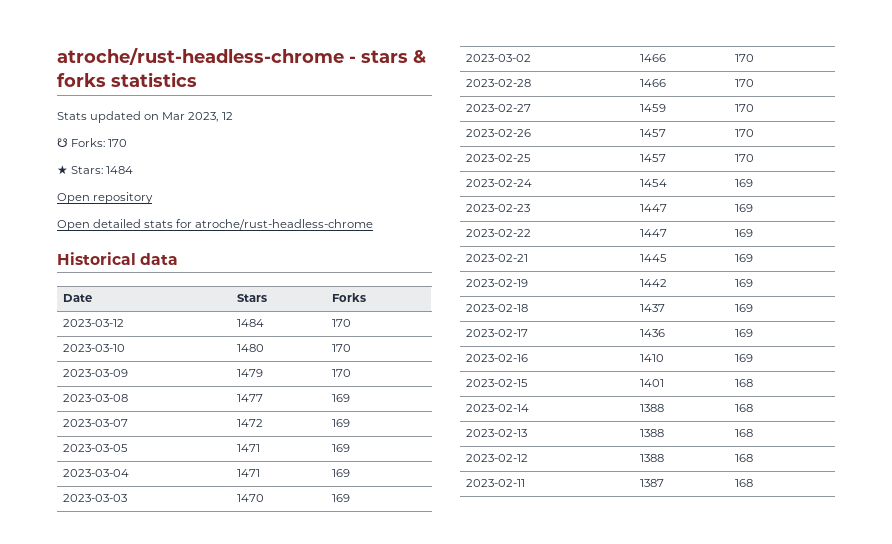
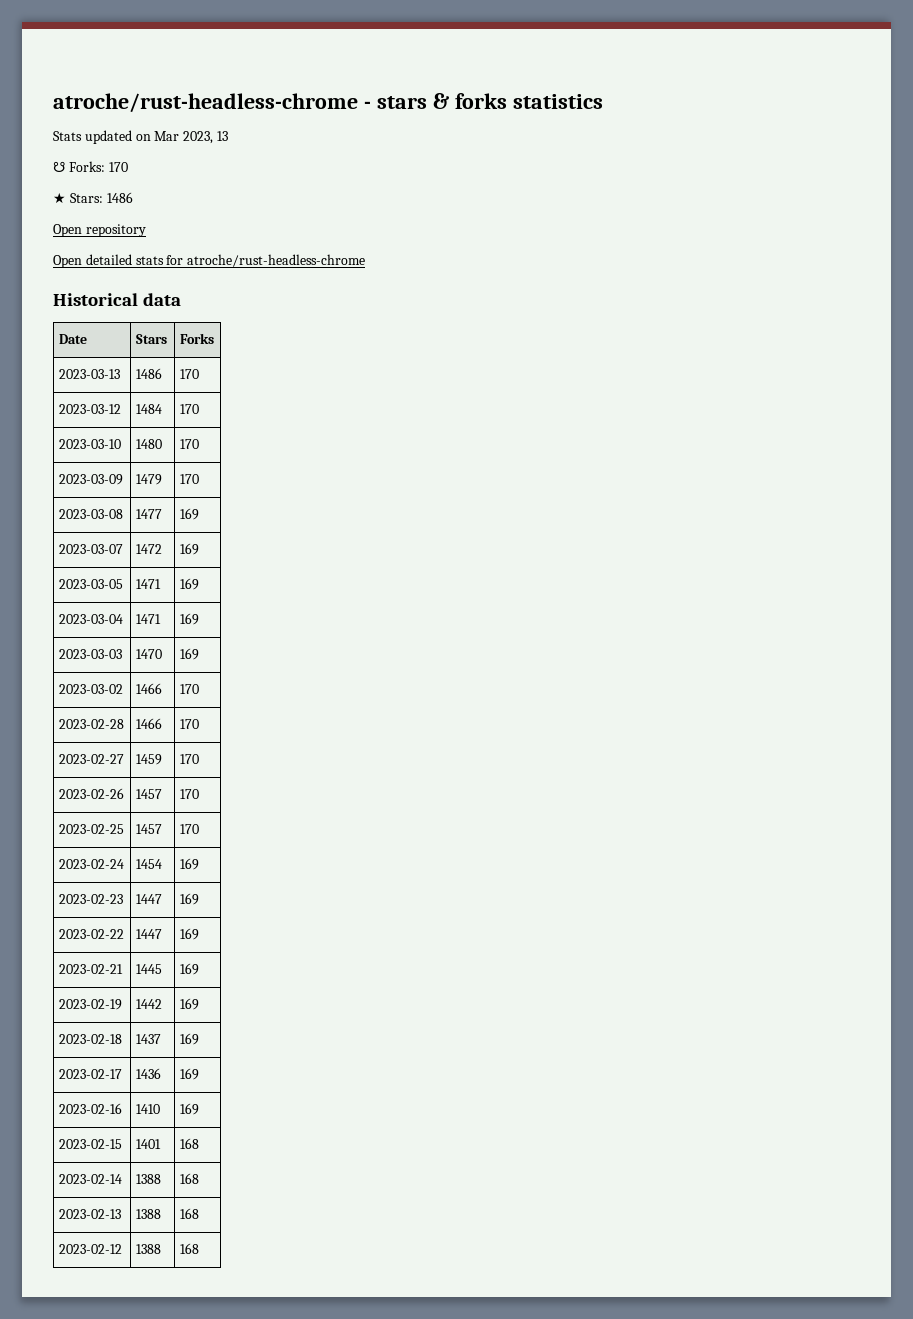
- Stats updated on Mar 2023, 12
+ Stats updated on Mar 2023, 13
- ★ Stars: 1484
+ ★ Stars: 1486
+ 2023-03-13 | 1486 | 170
- 2023-02-11 | 1387 | 168

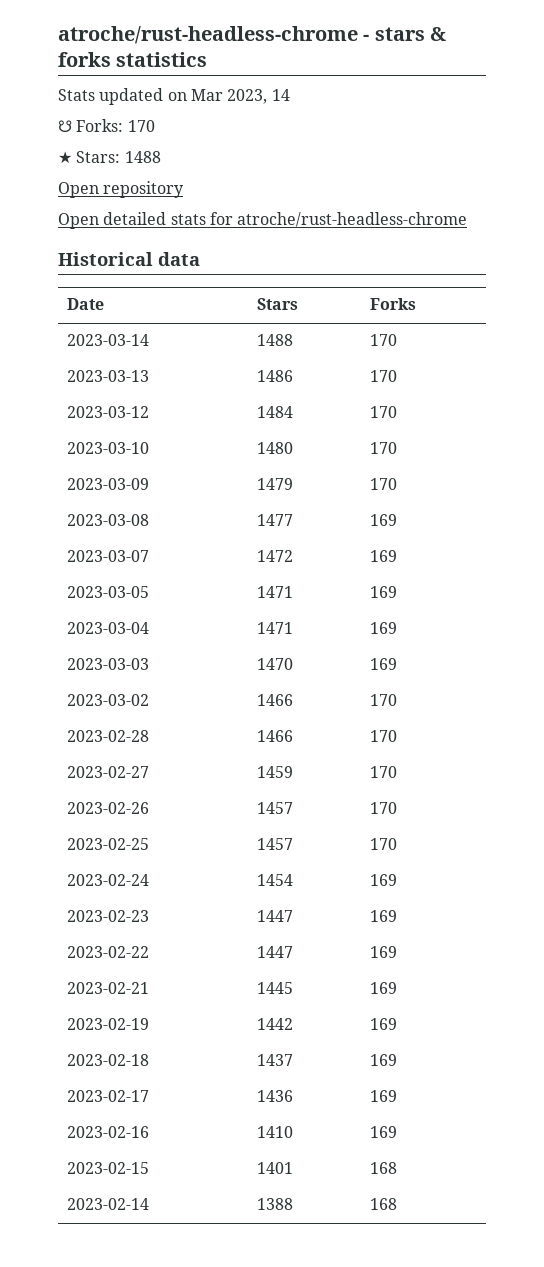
- Stats updated on Mar 2023, 13
+ Stats updated on Mar 2023, 14
- ★ Stars: 1486
+ ★ Stars: 1488
+ 2023-03-14 | 1488 | 170
- 2023-02-13 | 1388 | 168
- 2023-02-12 | 1388 | 168

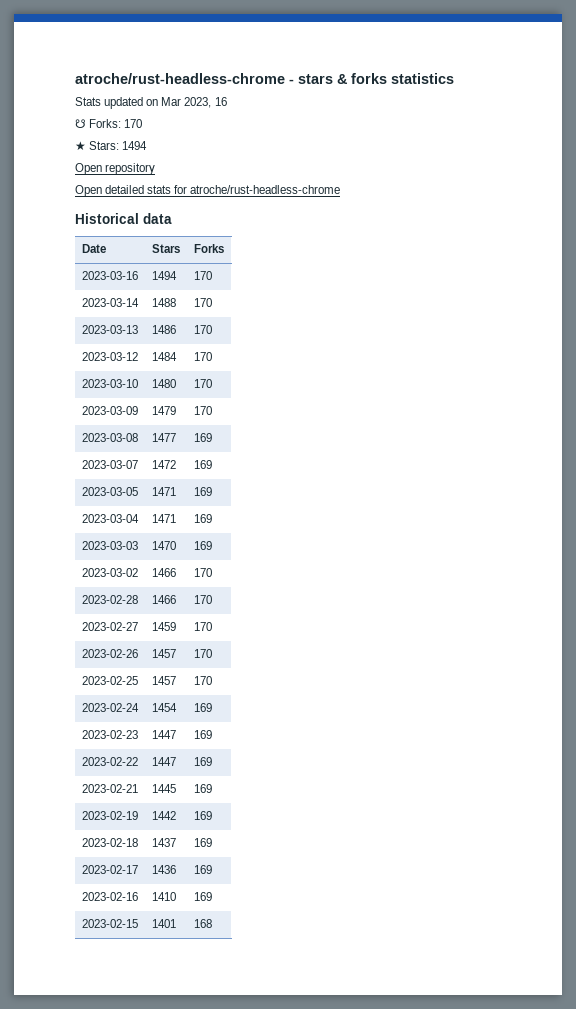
- Stats updated on Mar 2023, 14
+ Stats updated on Mar 2023, 16
- ★ Stars: 1488
+ ★ Stars: 1494
+ 2023-03-16 | 1494 | 170
- 2023-02-14 | 1388 | 168

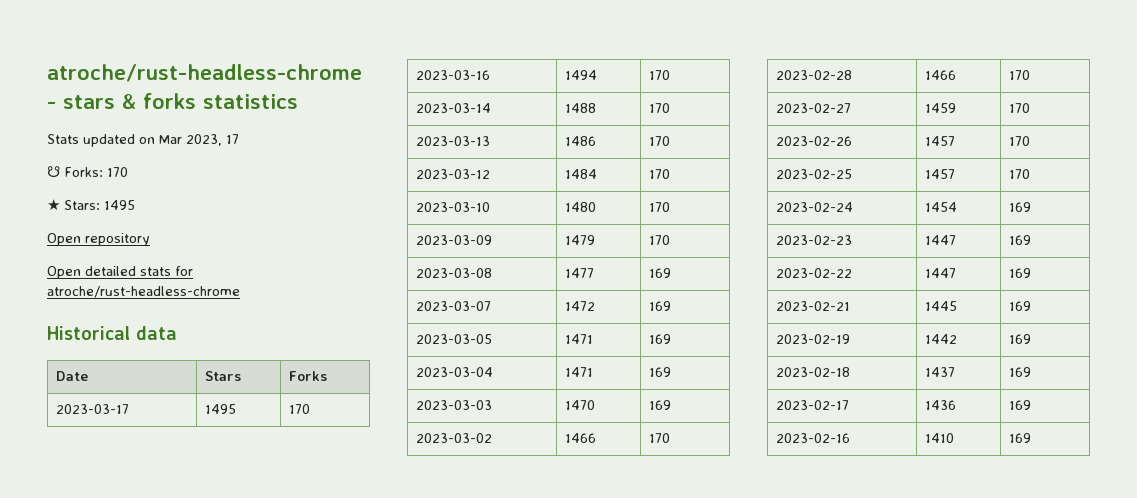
- Stats updated on Mar 2023, 16
+ Stats updated on Mar 2023, 17
- ★ Stars: 1494
+ ★ Stars: 1495
+ 2023-03-17 | 1495 | 170
- 2023-02-15 | 1401 | 168

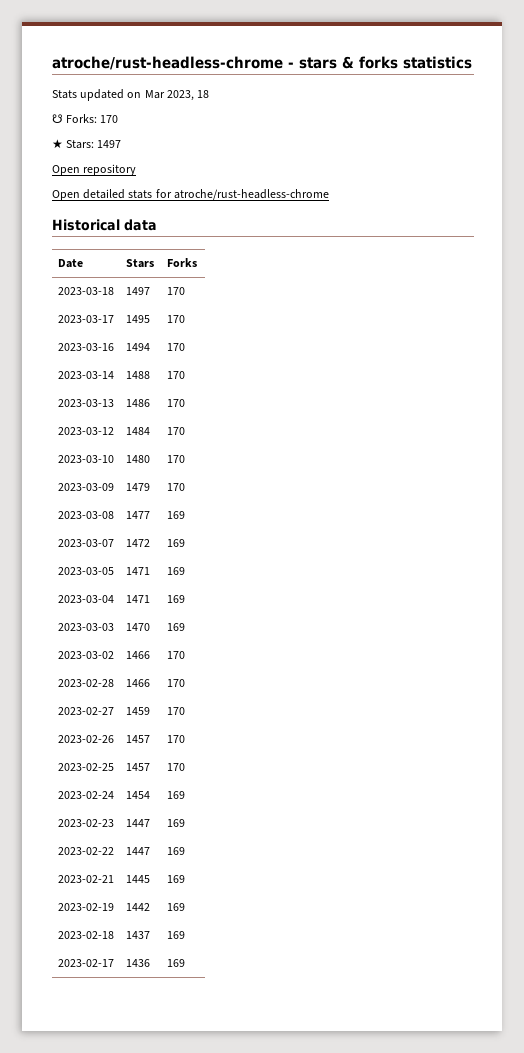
- Stats updated on Mar 2023, 17
+ Stats updated on Mar 2023, 18
- ★ Stars: 1495
+ ★ Stars: 1497
+ 2023-03-18 | 1497 | 170
- 2023-02-16 | 1410 | 169

